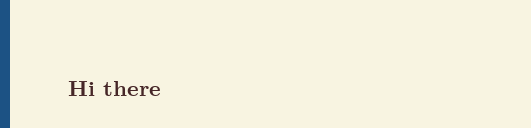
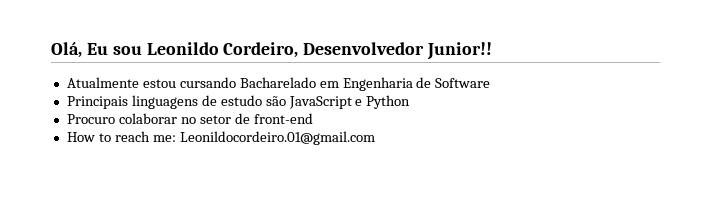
- Hi there
+ Olá, Eu sou Leonildo Cordeiro, Desenvolvedor Junior!!
+ Atualmente estou cursando Bacharelado em Engenharia de Software
+ Principais linguagens de estudo são JavaScript e Python
+ Procuro colaborar no setor de front-end
+ How to reach me: Leonildocordeiro.01@gmail.com

